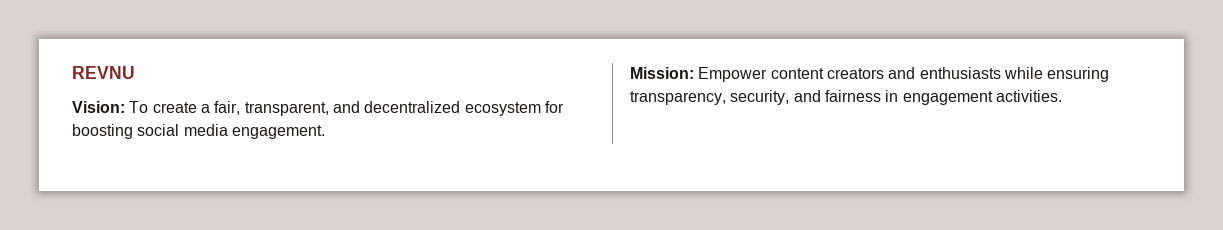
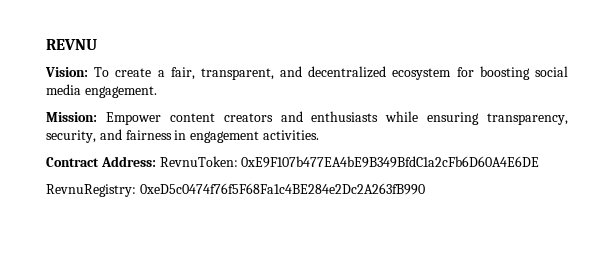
+ Contract Address: RevnuToken: 0xE9F107b477EA4bE9B349BfdC1a2cFb6D60A4E6DE
+ RevnuRegistry: 0xeD5c0474f76f5F68Fa1c4BE284e2Dc2A263fB990

